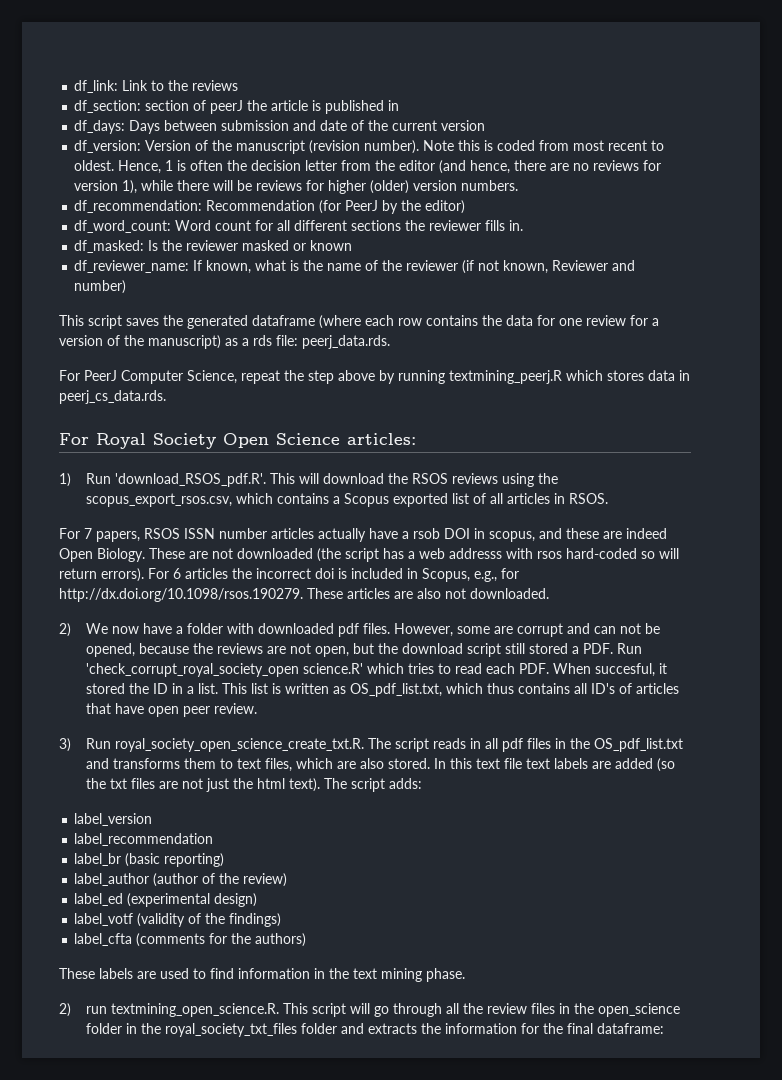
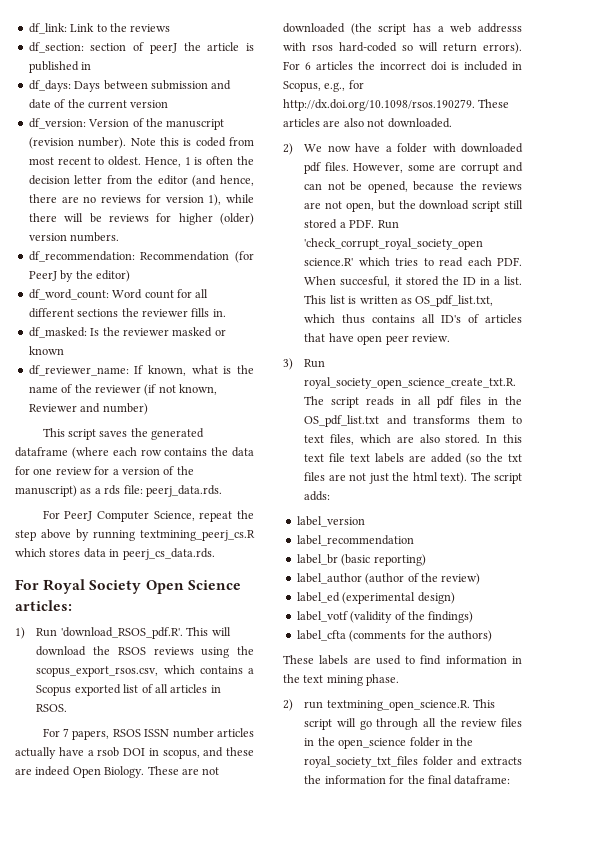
- For PeerJ Computer Science, repeat the step above by running textmining_peerj.R which stores data in peerj_cs_data.rds.
+ For PeerJ Computer Science, repeat the step above by running textmining_peerj_cs.R which stores data in peerj_cs_data.rds.

